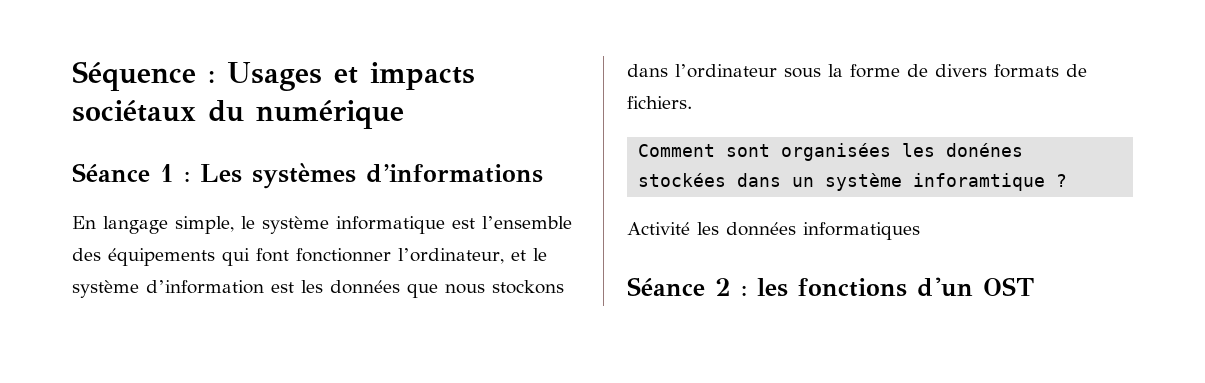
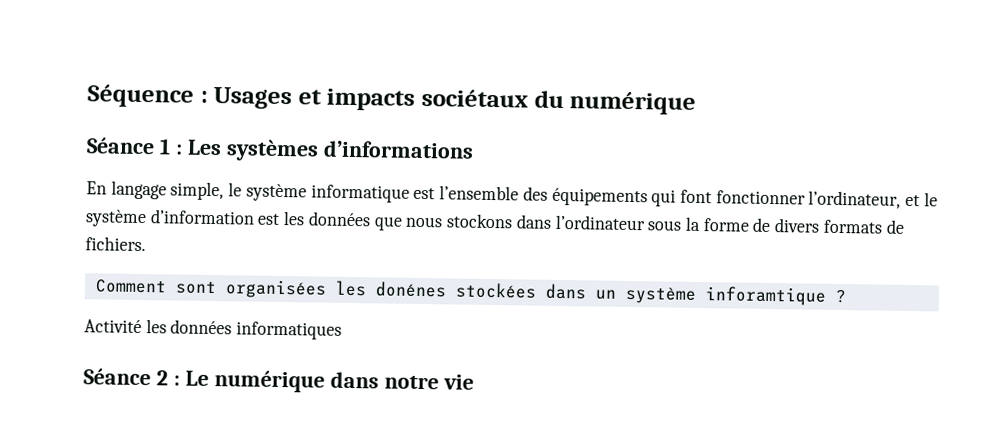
- Séance 2 : les fonctions d'un OST
+ Séance 2 : Le numérique dans notre vie

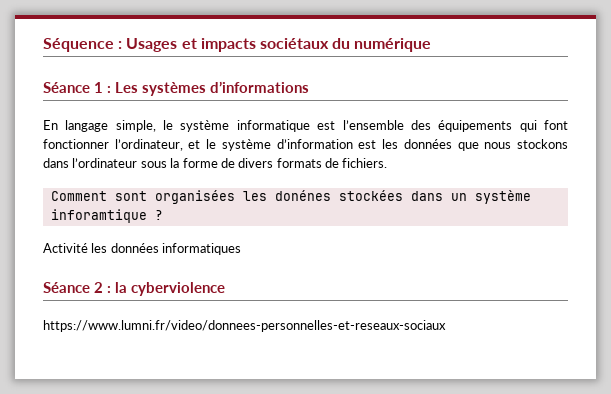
- Séance 2 : Le numérique dans notre vie
+ Séance 2 : la cyberviolence
+ https://www.lumni.fr/video/donnees-personnelles-et-reseaux-sociaux

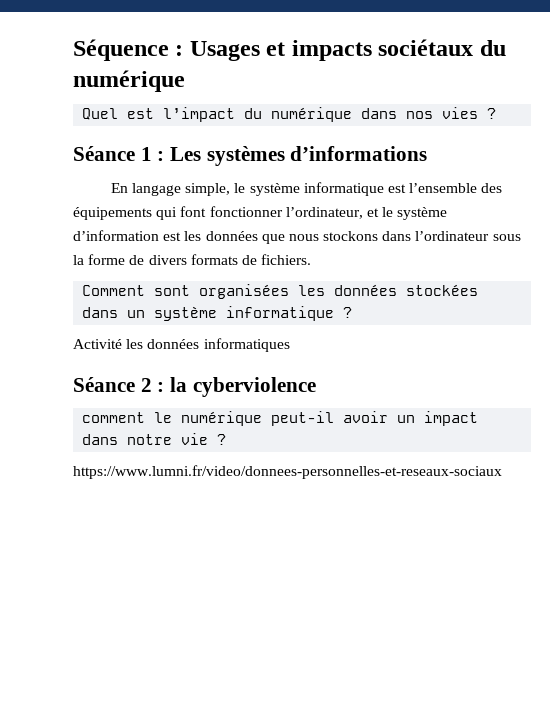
+ Quel est l’impact du numérique dans nos vies ?
- Comment sont organisées les donénes stockées dans un système inforamtique ?
+ Comment sont organisées les données stockées dans un système informatique ?
+ comment le numérique peut-il avoir un impact dans notre vie ?

